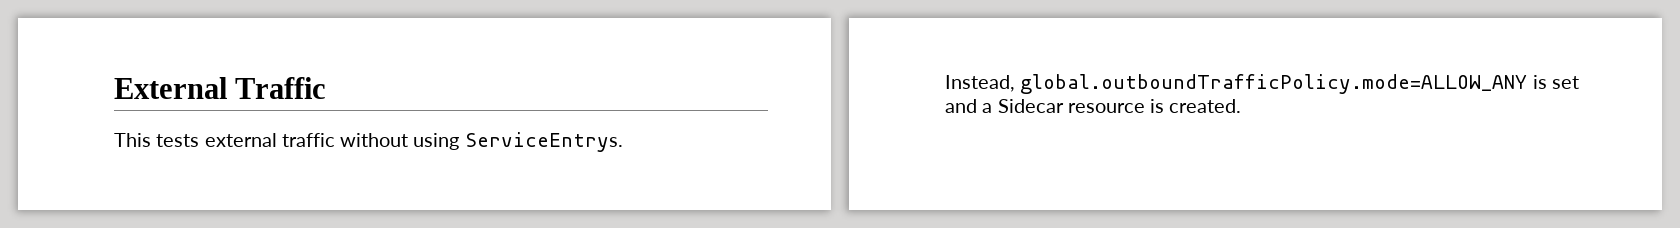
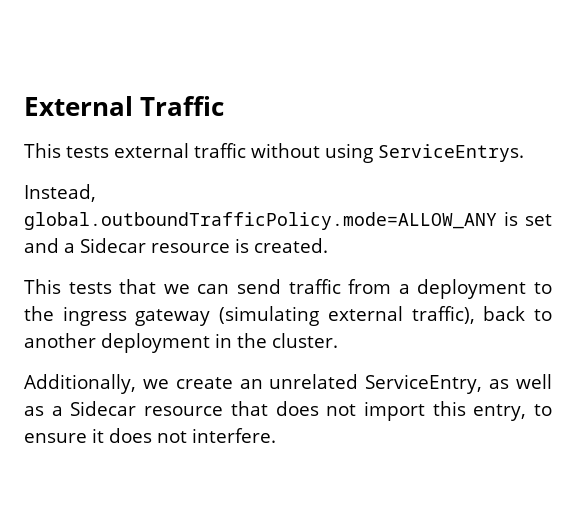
+ This tests that we can send traffic from a deployment to the ingress gateway (simulating external traffic), back to another deployment in the cluster.
+ Additionally, we create an unrelated ServiceEntry, as well as a Sidecar resource that does not import this entry, to ensure it does not interfere.

